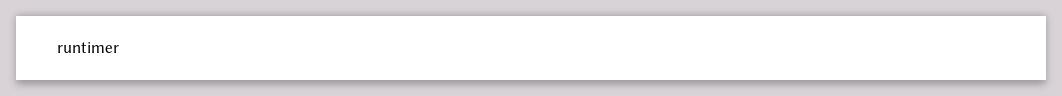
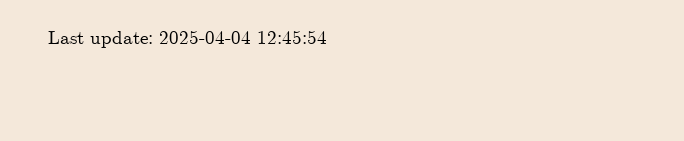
- runtimer
+ Last update: 2025-04-04 12:45:54

